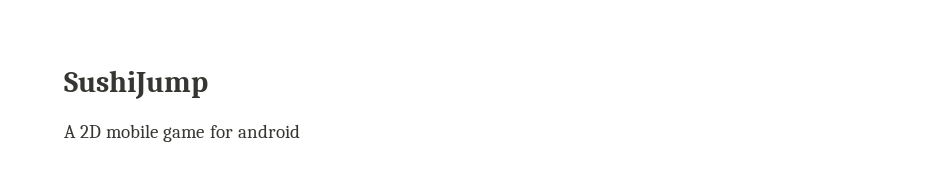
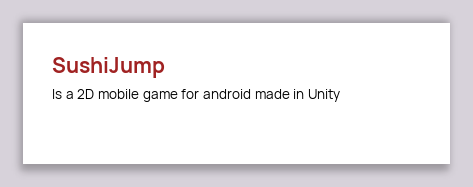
- A 2D mobile game for android
+ Is a 2D mobile game for android made in Unity

